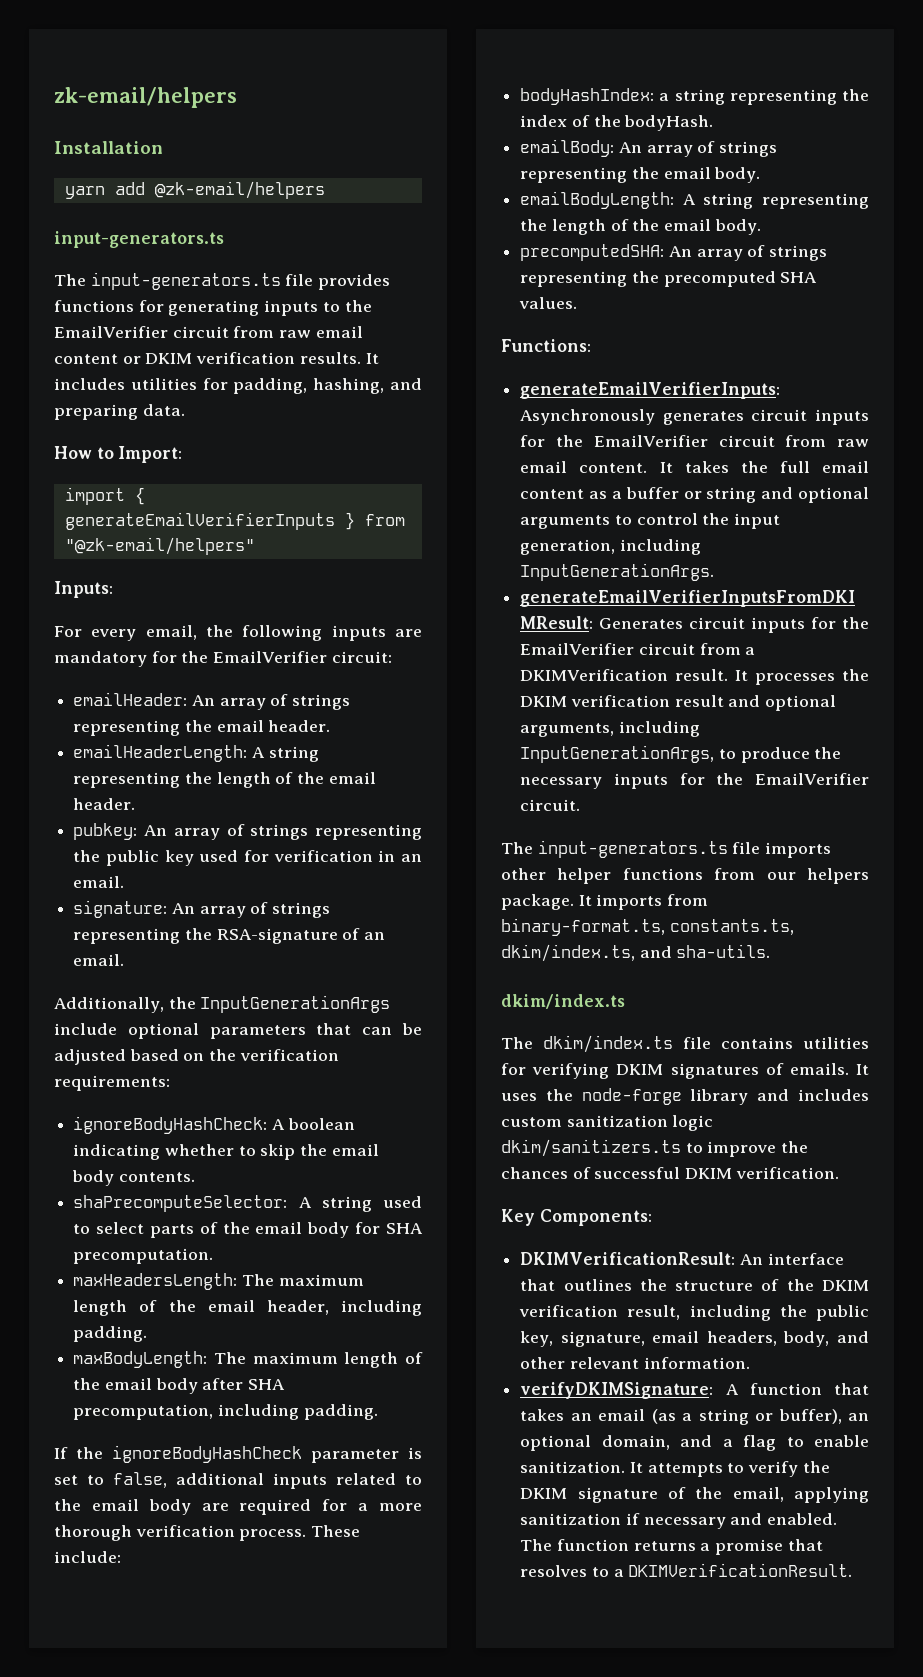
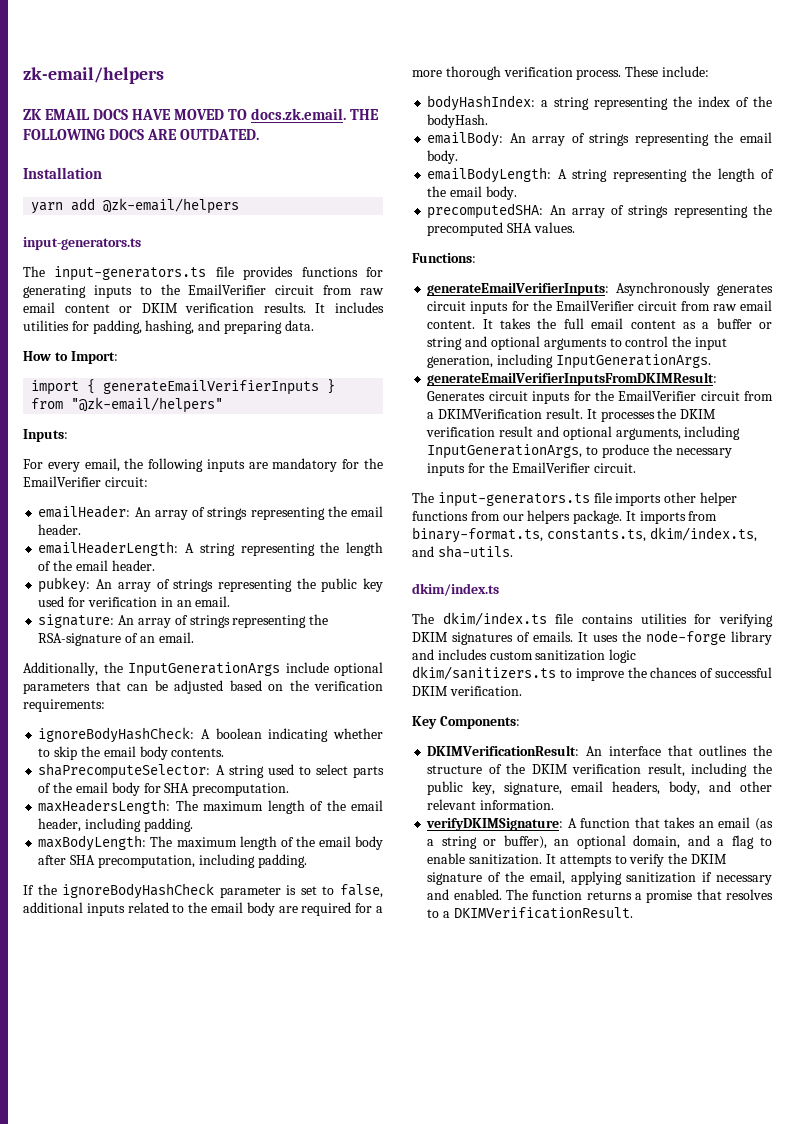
+ ZK EMAIL DOCS HAVE MOVED TO docs.zk.email. THE FOLLOWING DOCS ARE OUTDATED.

